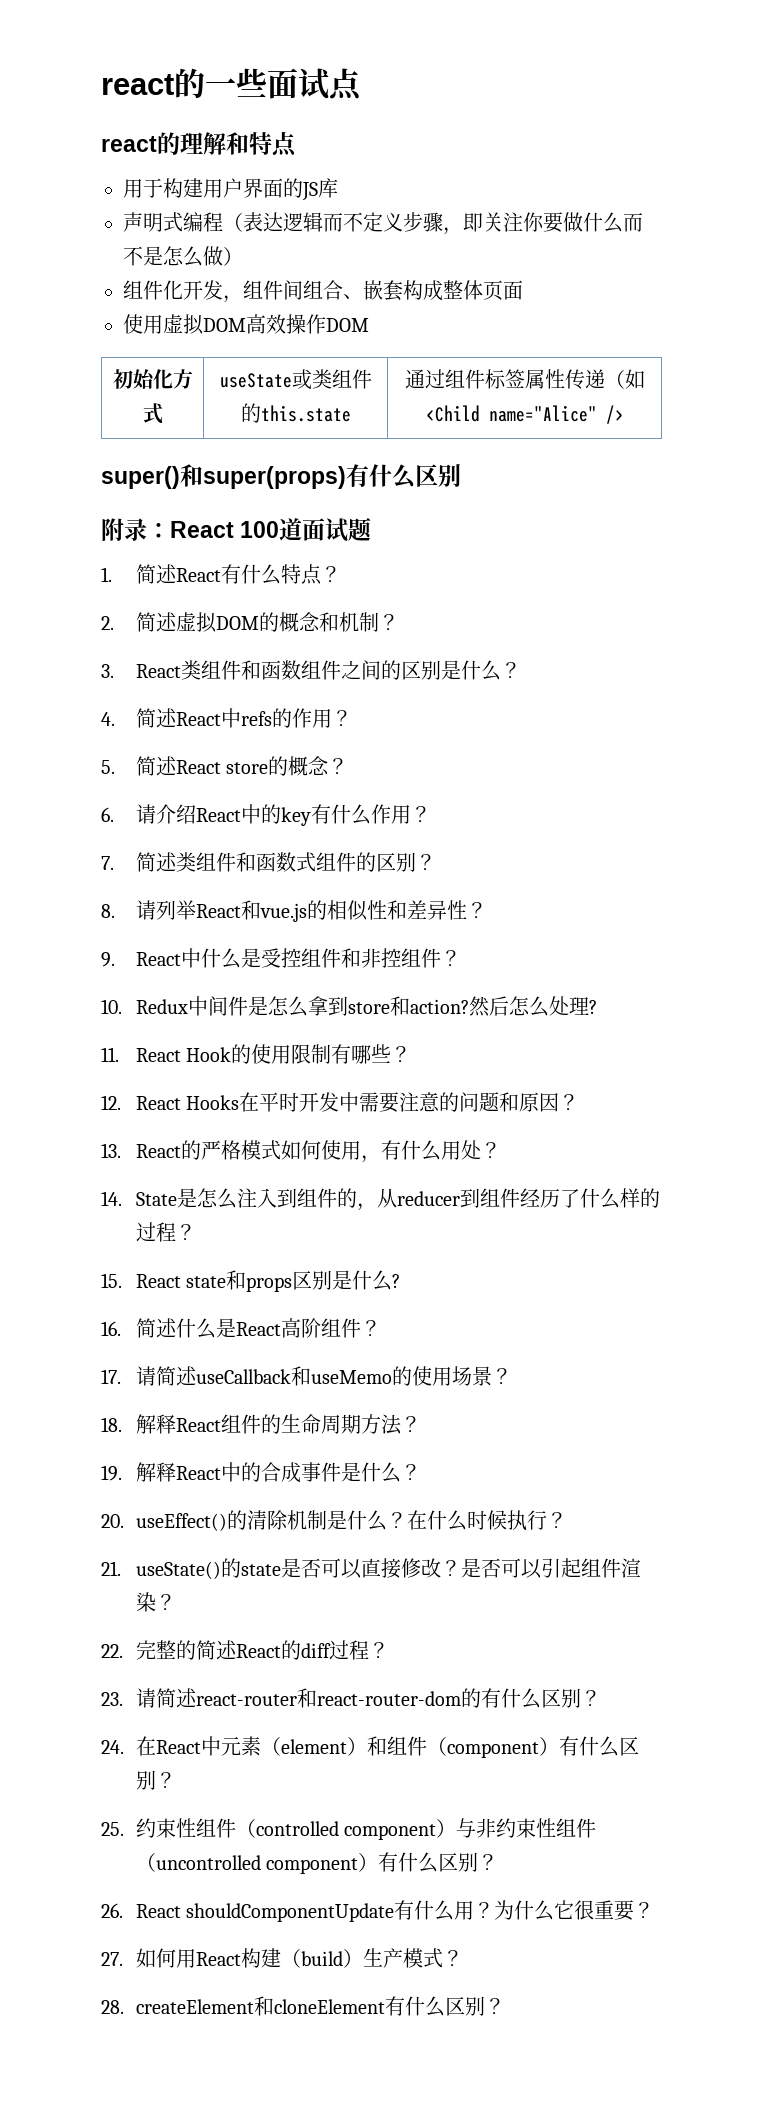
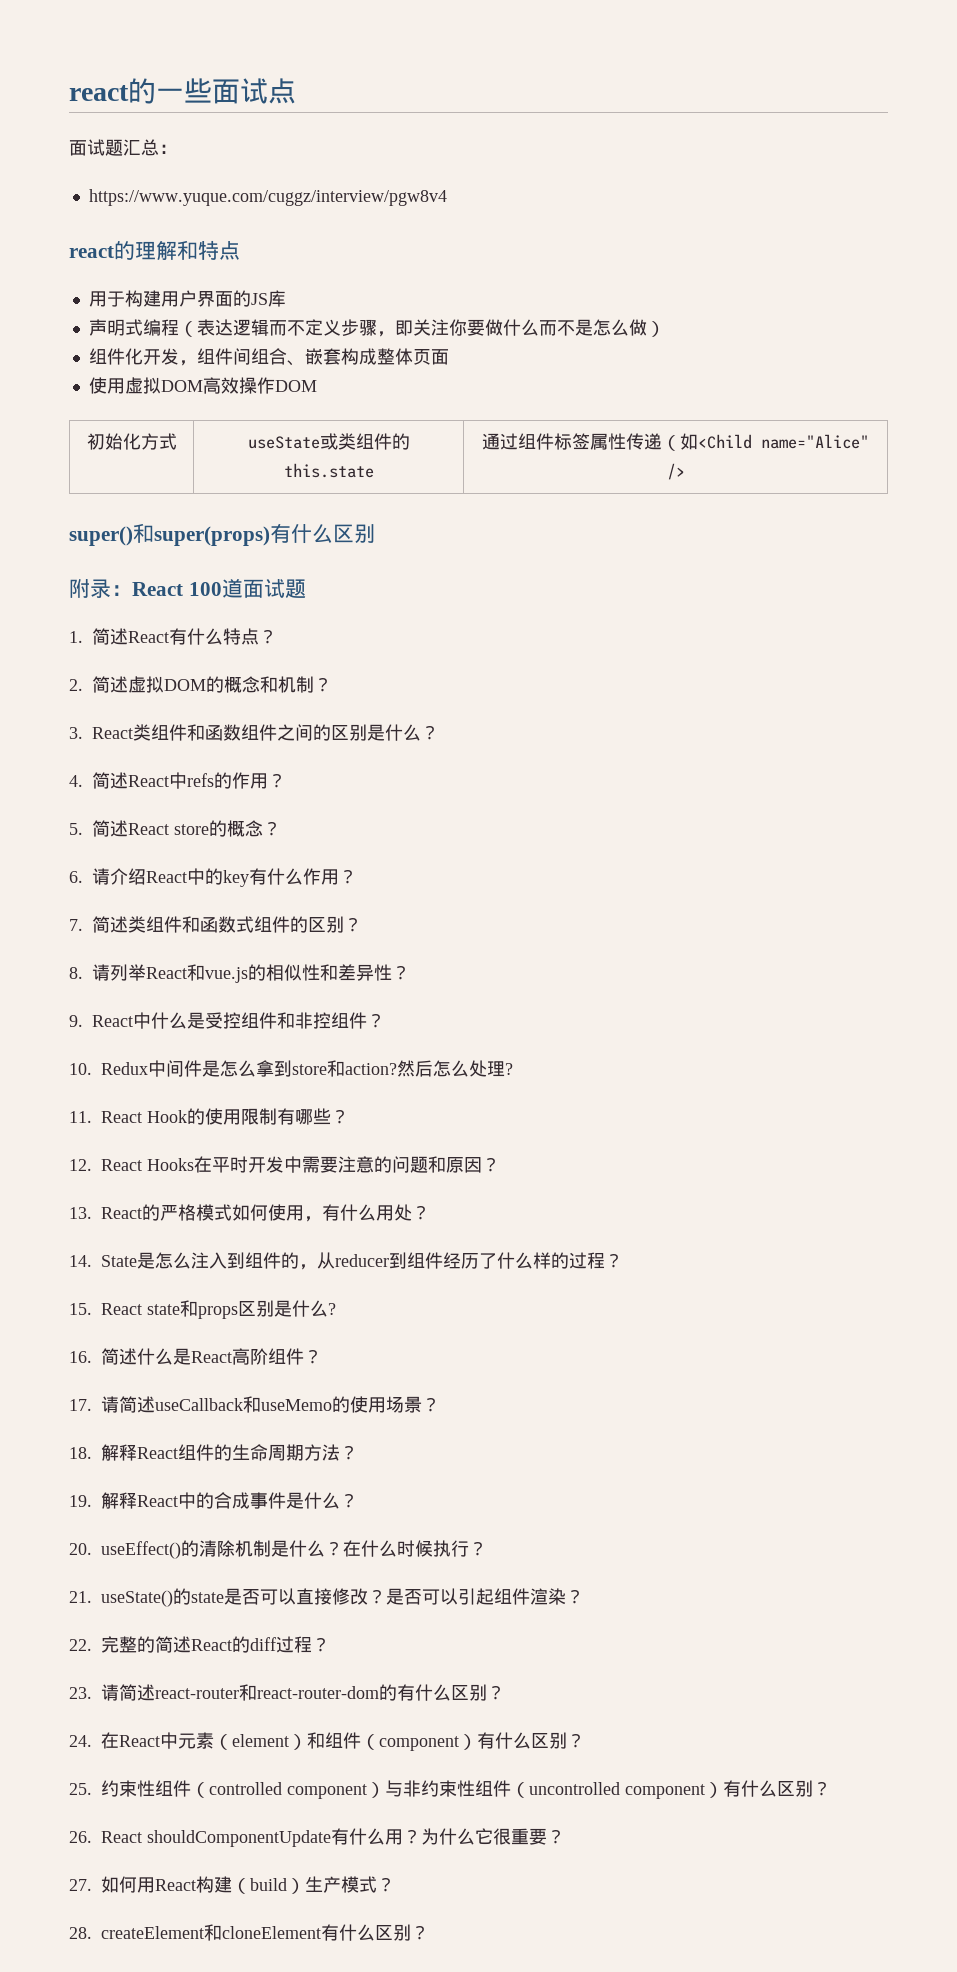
+ 面试题汇总：
+ https://www.yuque.com/cuggz/interview/pgw8v4

